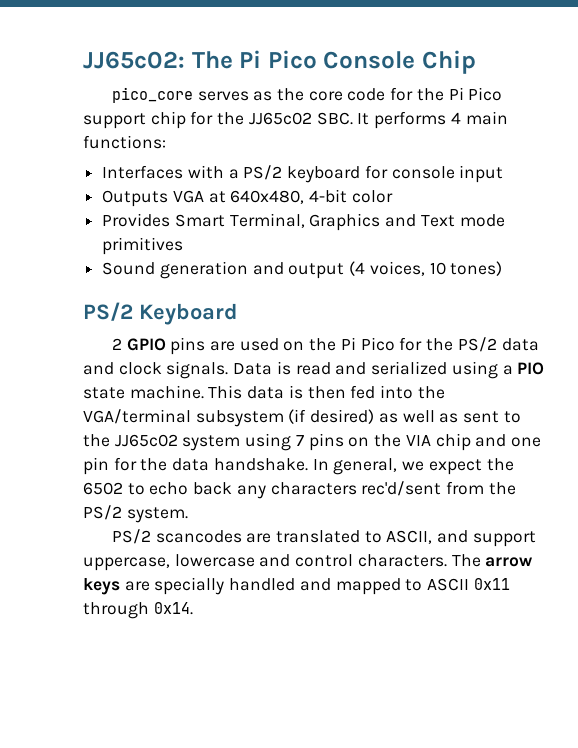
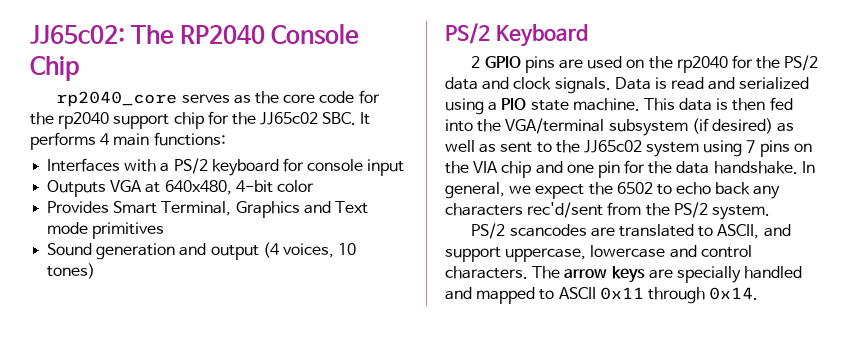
- JJ65c02: The Pi Pico Console Chip
+ JJ65c02: The RP2040 Console Chip
- pico_core serves as the core code for the Pi Pico support chip for the JJ65c02 SBC. It performs 4 main functions:
+ rp2040_core serves as the core code for the rp2040 support chip for the JJ65c02 SBC. It performs 4 main functions:
- 2 GPIO pins are used on the Pi Pico for the PS/2 data and clock signals.
+ 2 GPIO pins are used on the rp2040 for the PS/2 data and clock signals.

